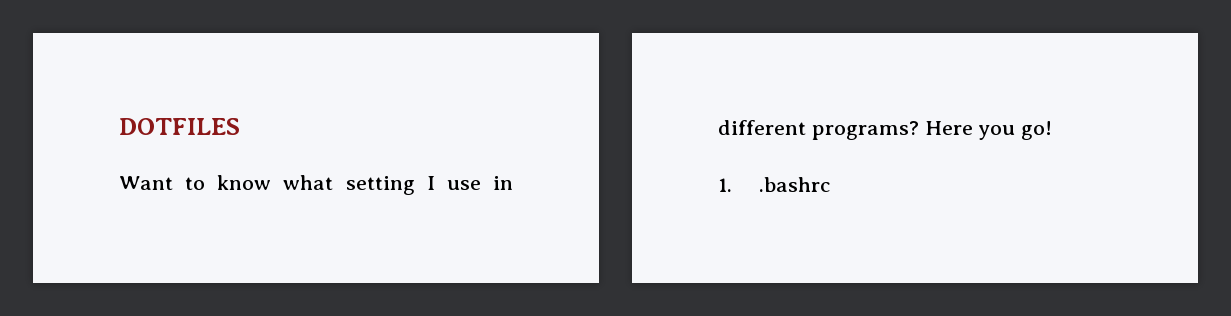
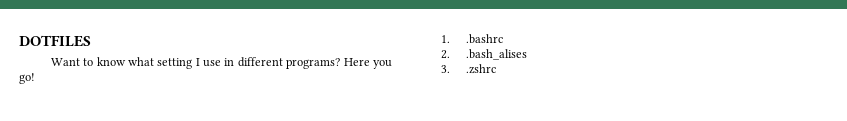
+ 2. .bash_alises
+ 3. .zshrc

